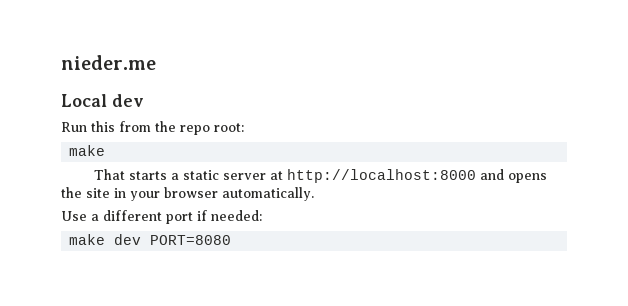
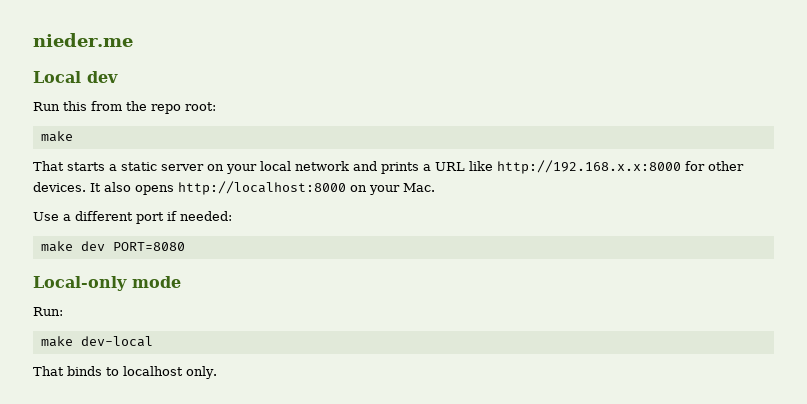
- That starts a static server at http://localhost:8000 and opens the site in your browser automatically.
+ That starts a static server on your local network and prints a URL like http://192.168.x.x:8000 for other devices. It also opens http://localhost:8000 on your Mac.
+ Local-only mode
+ Run:
+ make dev-local
+ That binds to localhost only.

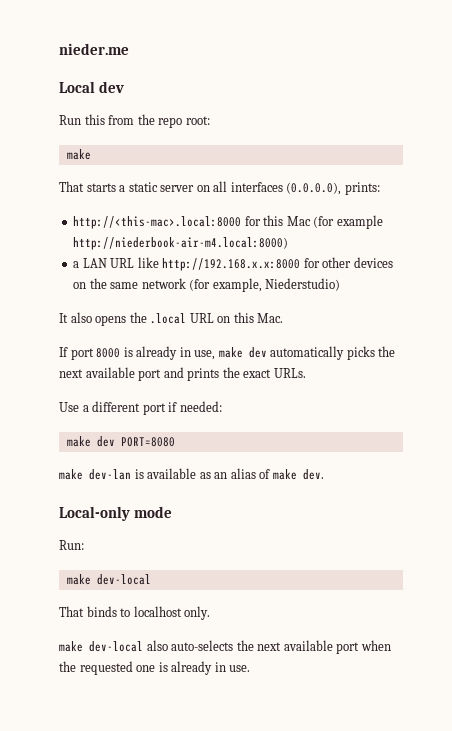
- That starts a static server on your local network and prints a URL like http://192.168.x.x:8000 for other devices. It also opens http://localhost:8000 on your Mac.
+ That starts a static server on all interfaces (0.0.0.0), prints:
+ http://<this-mac>.local:8000 for this Mac (for example http://niederbook-air-m4.local:8000)
+ a LAN URL like http://192.168.x.x:8000 for other devices on the same network (for example, Niederstudio)
+ It also opens the .local URL on this Mac.
+ If port 8000 is already in use, make dev automatically picks the next available port and prints the exact URLs.
+ make dev-lan is available as an alias of make dev.
+ make dev-local also auto-selects the next available port when the requested one is already in use.

